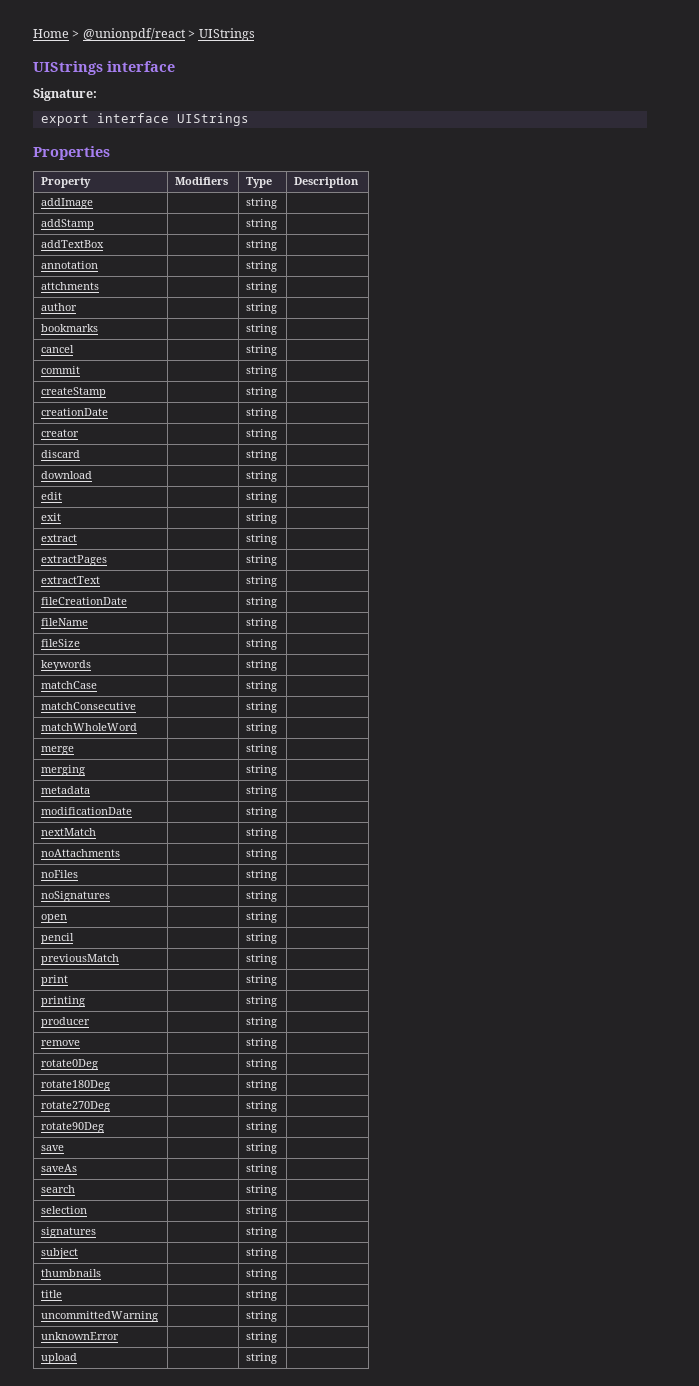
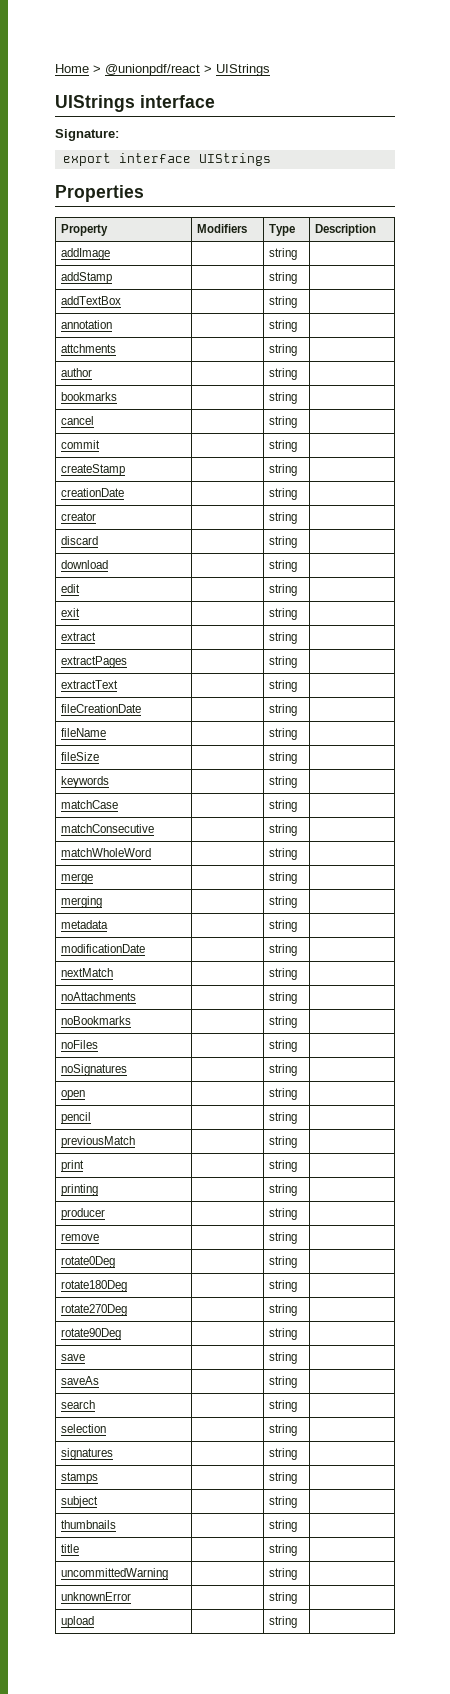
+ noBookmarks | | string |
+ stamps | | string |

